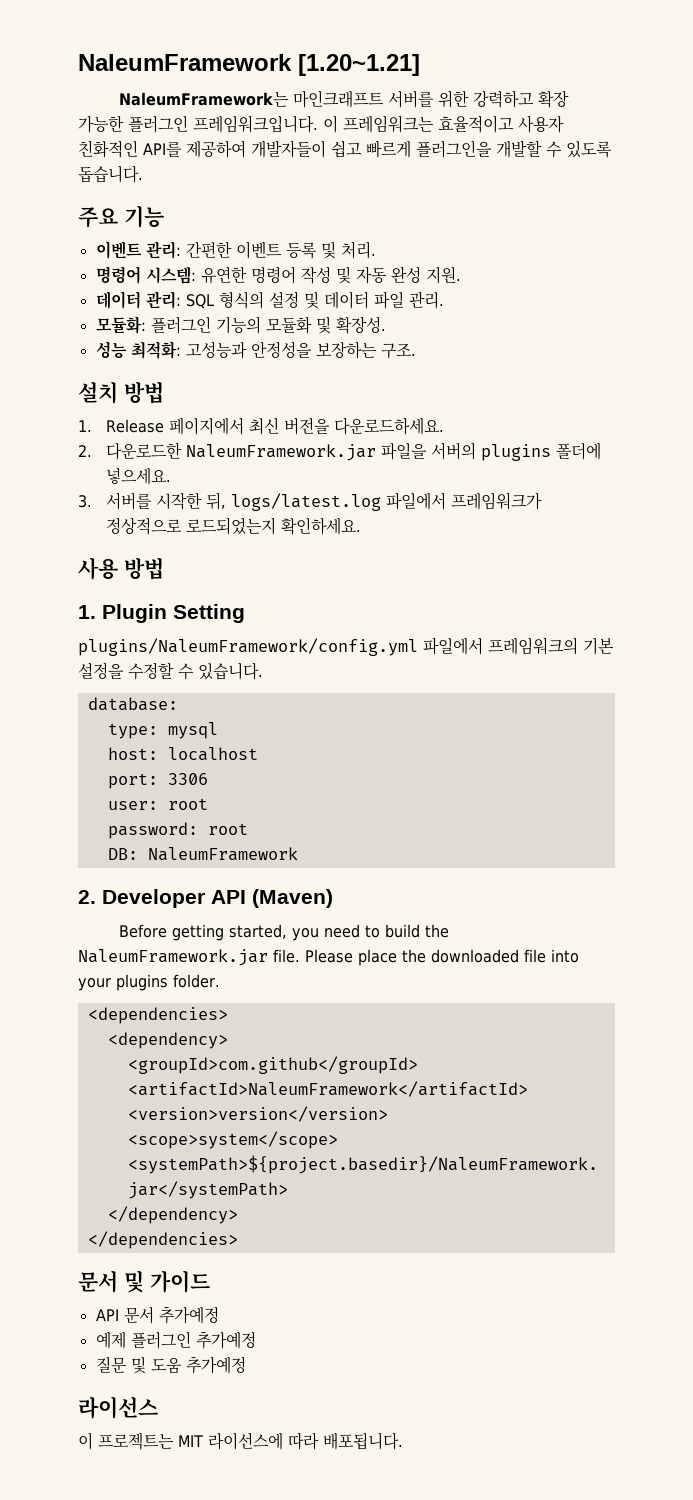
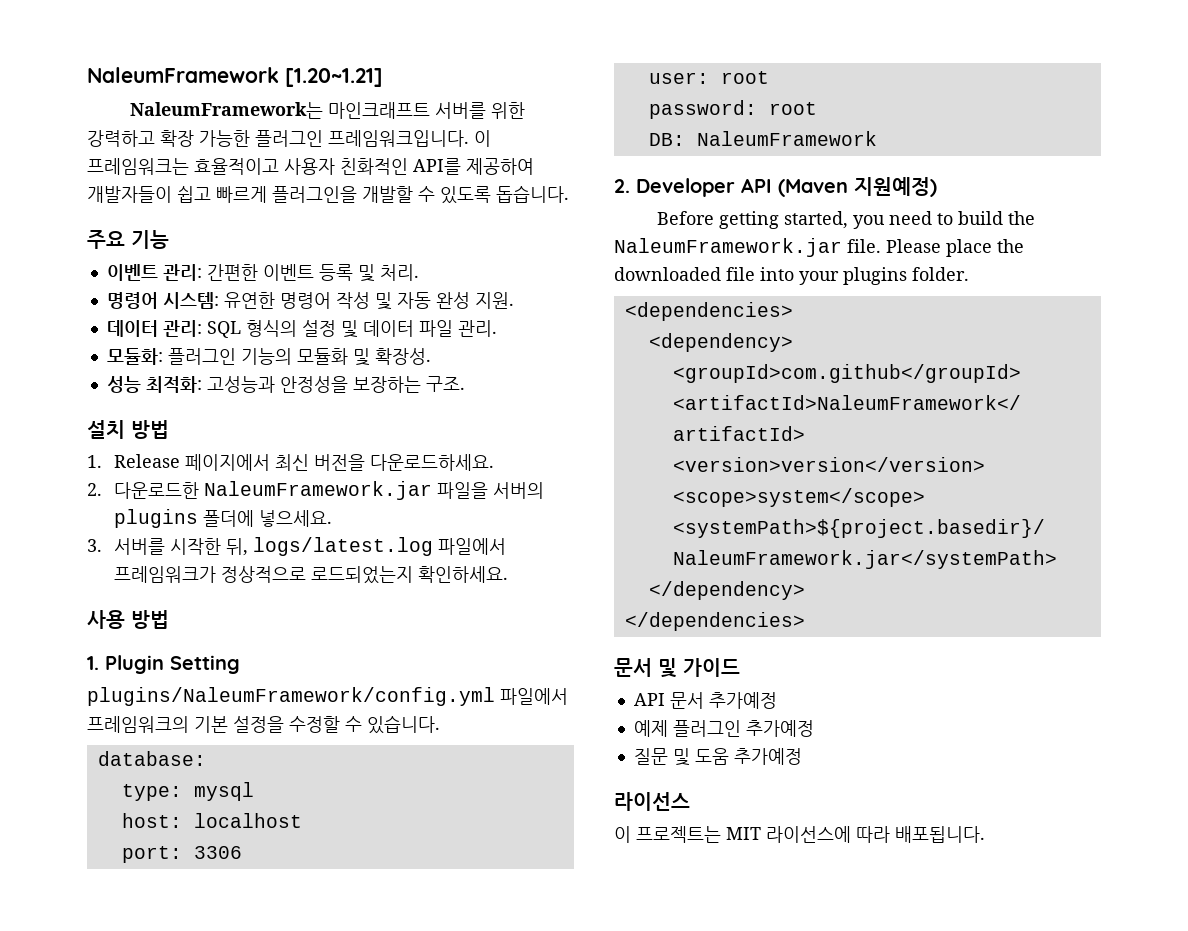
- 2. Developer API (Maven)
+ 2. Developer API (Maven 지원예정)

